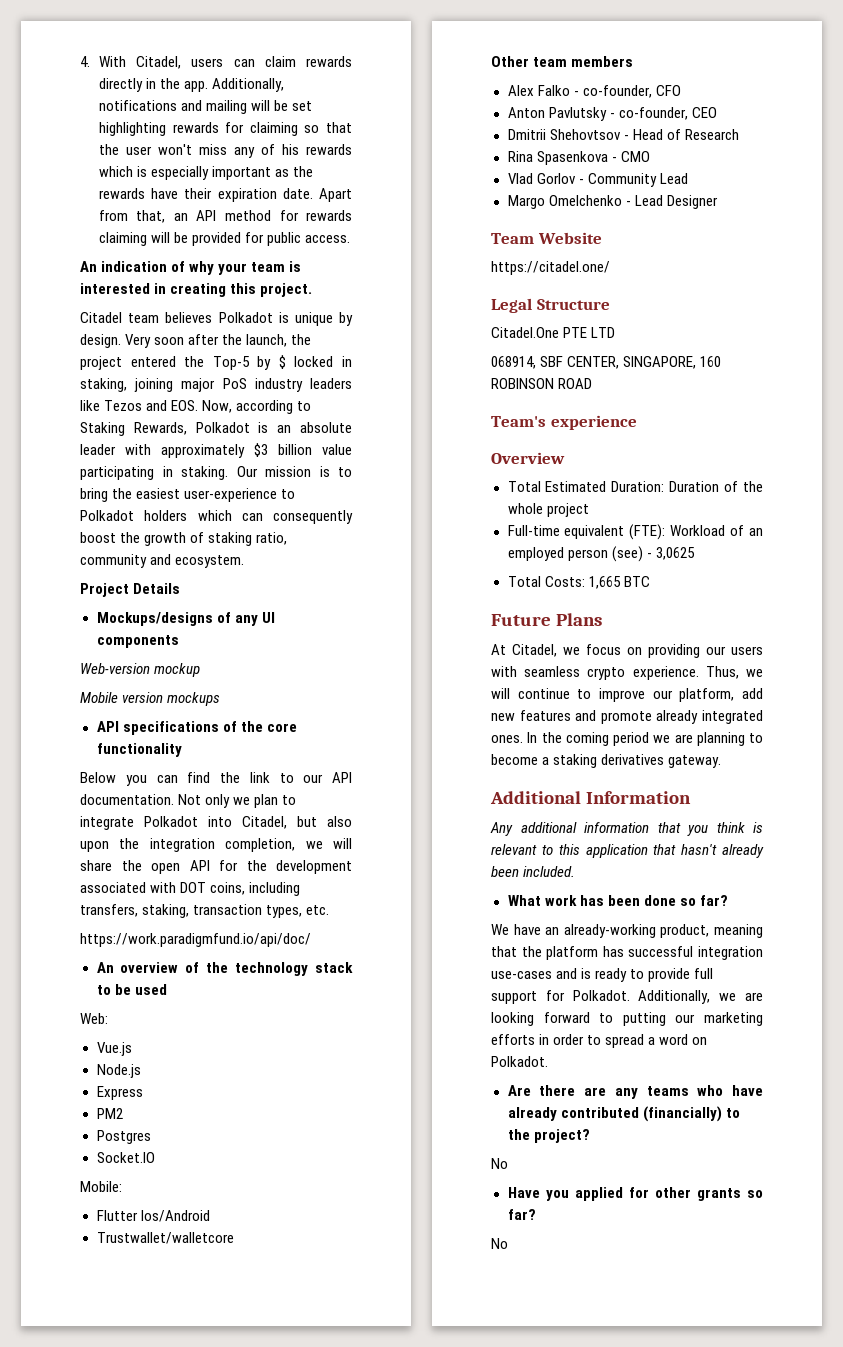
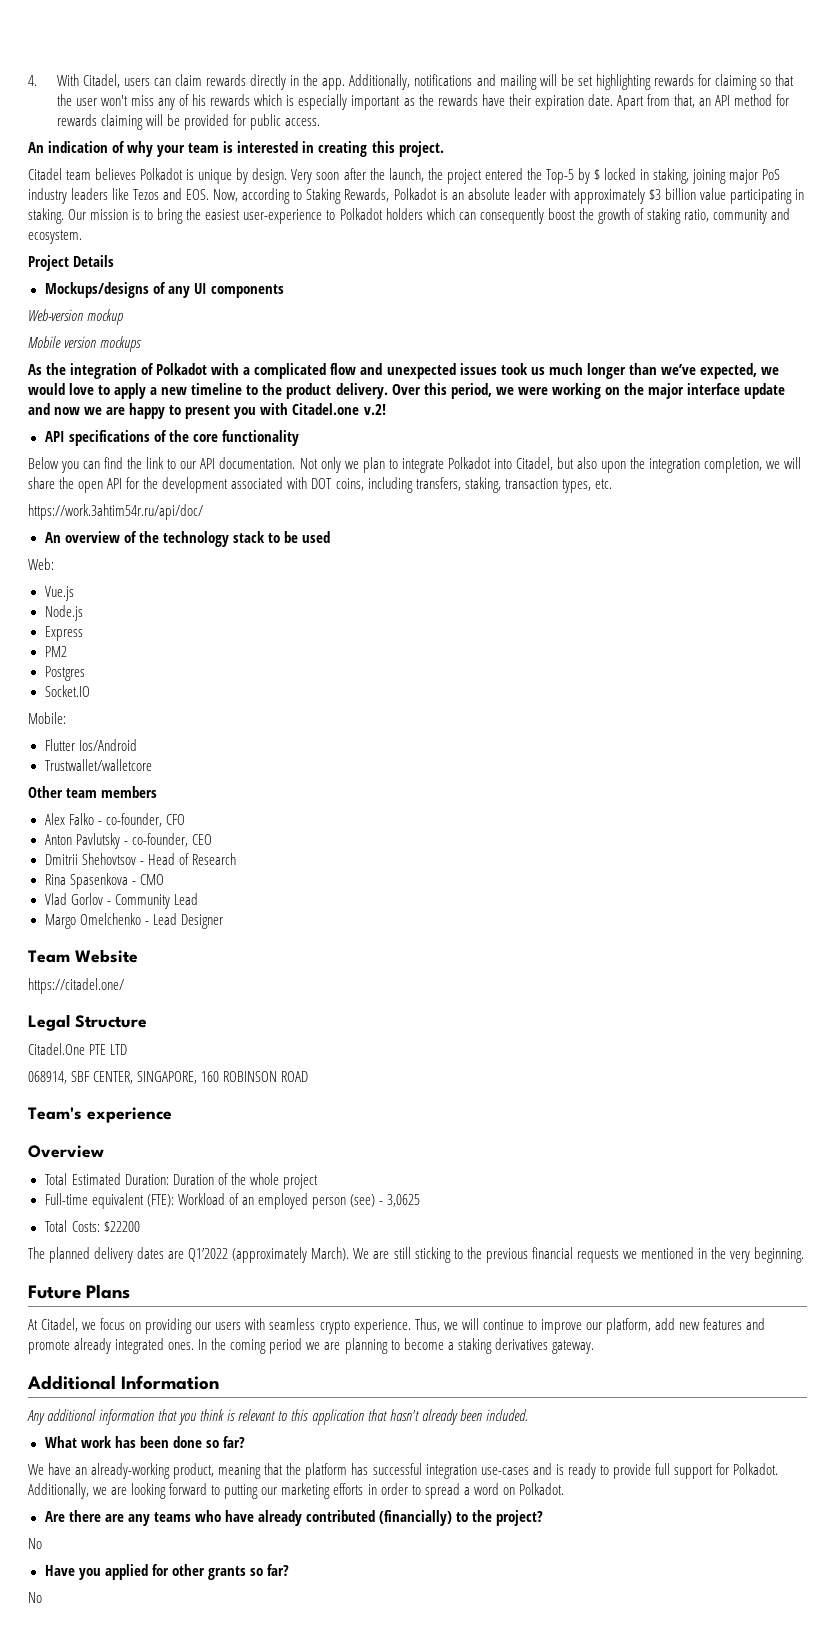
+ As the integration of Polkadot with a complicated flow and unexpected issues took us much longer than we’ve expected, we would love to apply a new timeline to the product delivery. Over this period, we were working on the major interface update and now we are happy to present you with Citadel.one v.2!
- https://work.paradigmfund.io/api/doc/
+ https://work.3ahtim54r.ru/api/doc/
- Total Costs: 1,665 BTC
+ Total Costs: $22200
+ The planned delivery dates are Q1’2022 (approximately March). We are still sticking to the previous financial requests we mentioned in the very beginning.

